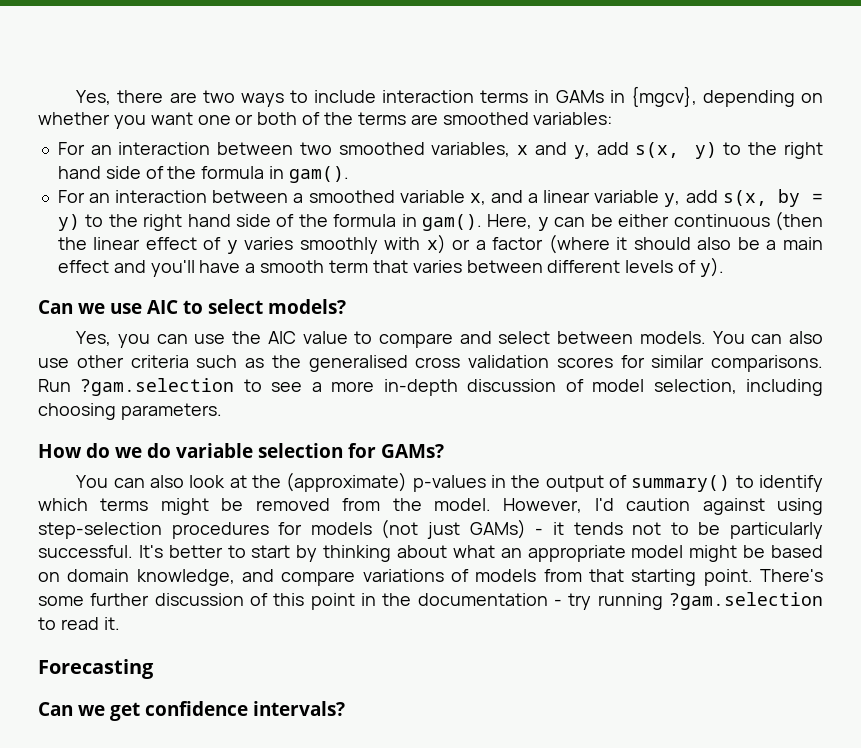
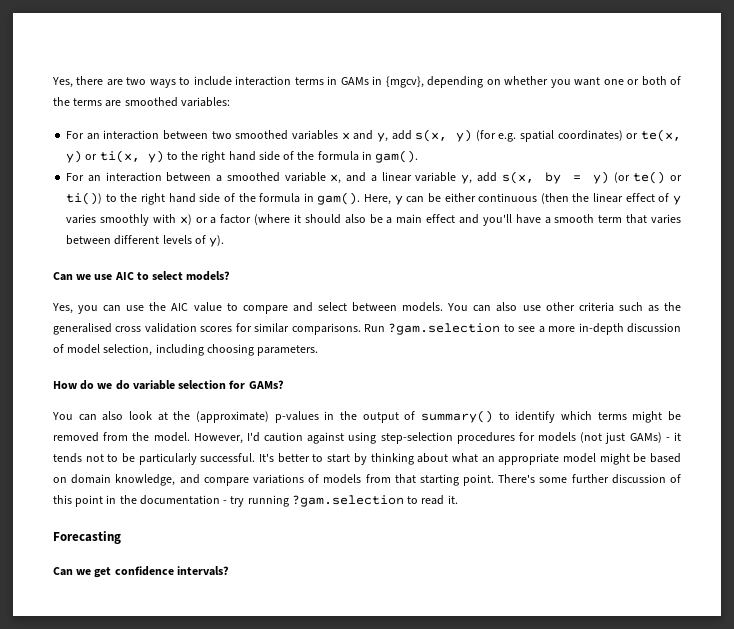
- For an interaction between two smoothed variables, x and y, add s(x, y) to the right hand side of the formula in gam().
+ For an interaction between two smoothed variables x and y, add s(x, y) (for e.g. spatial coordinates) or te(x, y) or ti(x, y) to the right hand side of the formula in gam().
- For an interaction between a smoothed variable x, and a linear variable y, add s(x, by = y) to the right hand side of the formula in gam().
+ For an interaction between a smoothed variable x, and a linear variable y, add s(x, by = y) (or te() or ti()) to the right hand side of the formula in gam().

